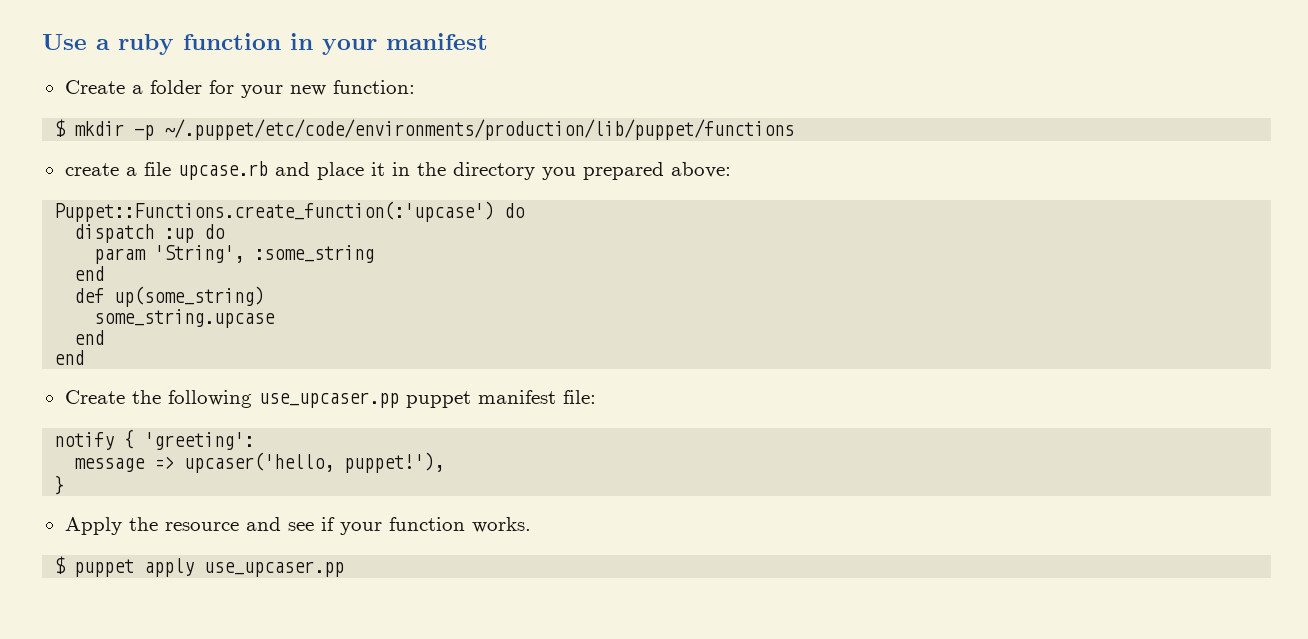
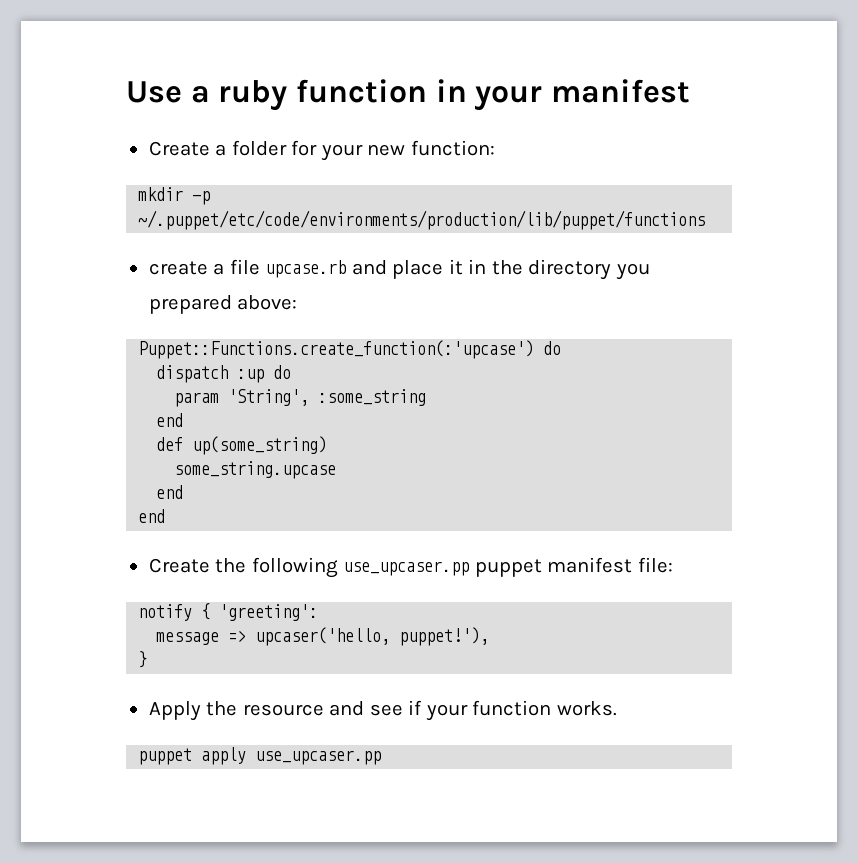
- $ mkdir -p ~/.puppet/etc/code/environments/production/lib/puppet/functions
+ mkdir -p ~/.puppet/etc/code/environments/production/lib/puppet/functions
- $ puppet apply use_upcaser.pp
+ puppet apply use_upcaser.pp

